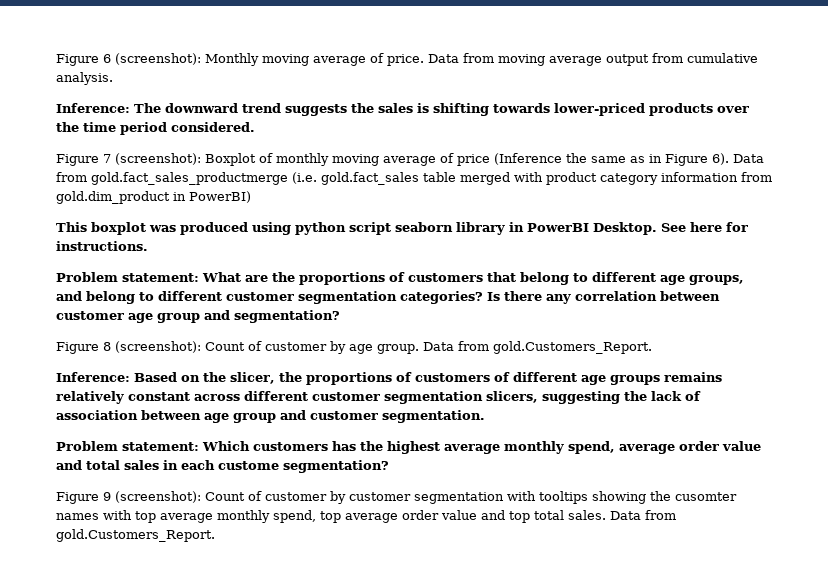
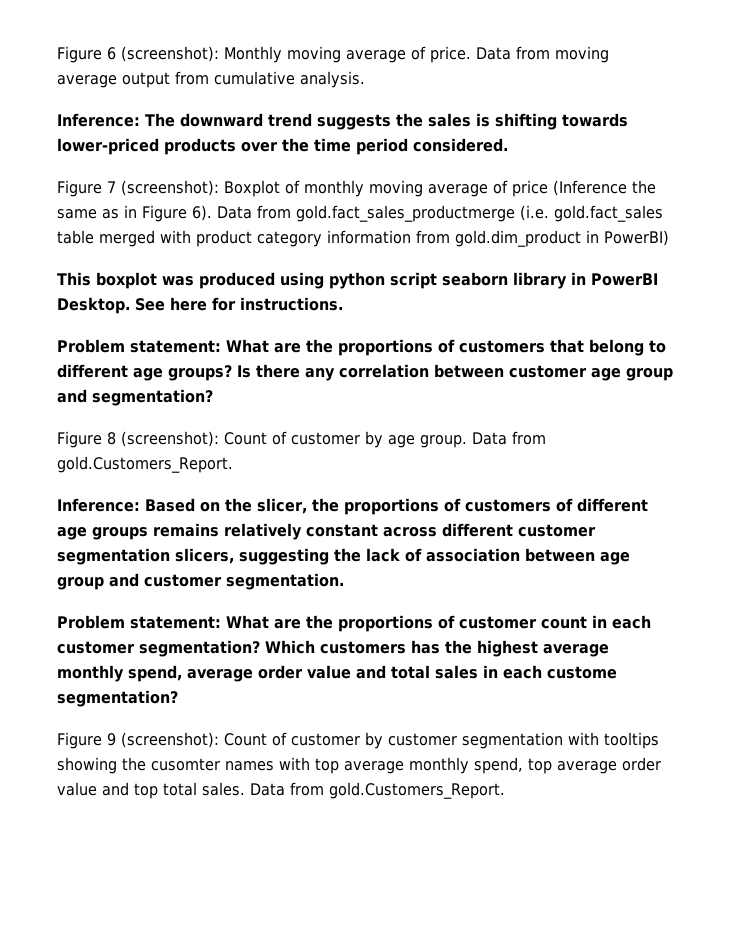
- Problem statement: What are the proportions of customers that belong to different age groups, and belong to different customer segmentation categories?
+ Problem statement: What are the proportions of customers that belong to different age groups?
- Problem statement: Which customers has the highest average monthly spend, average order value and total sales in each custome segmentation?
+ Problem statement: What are the proportions of customer count in each customer segmentation? Which customers has the highest average monthly spend, average order value and total sales in each custome segmentation?

